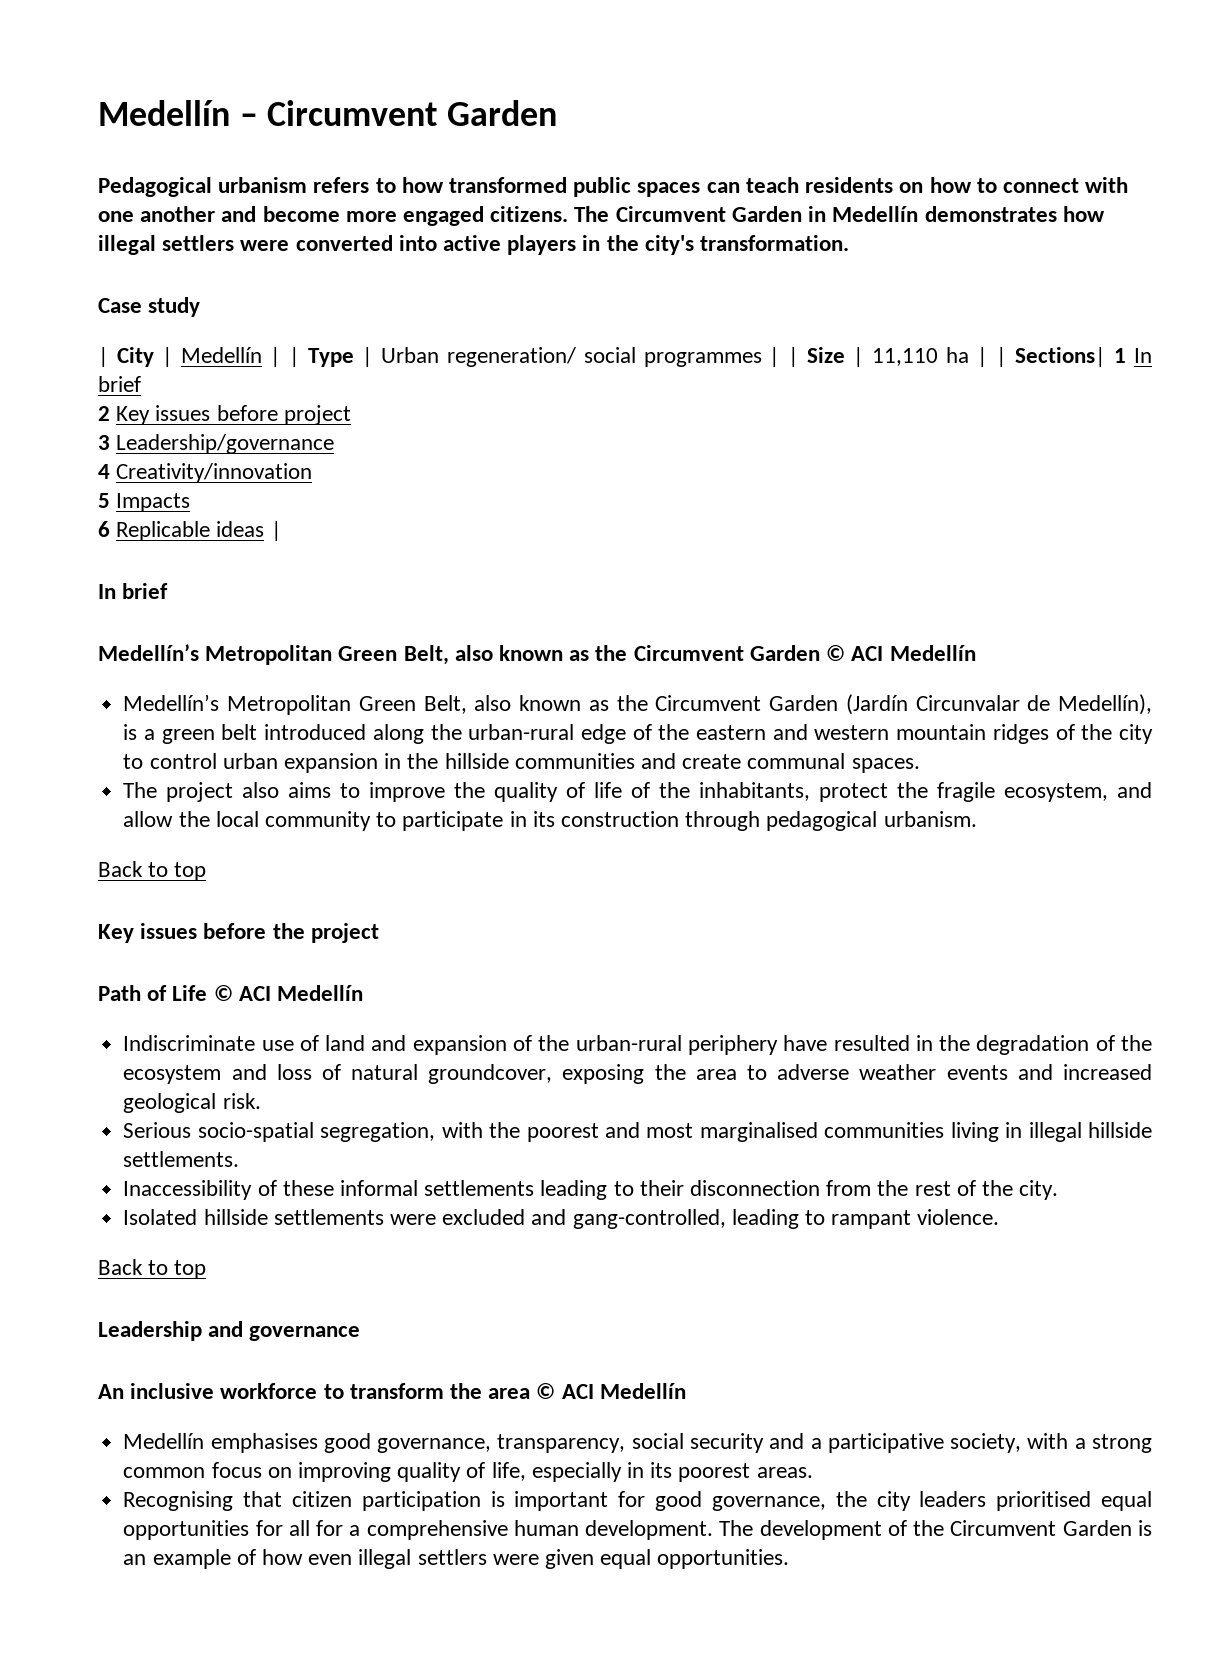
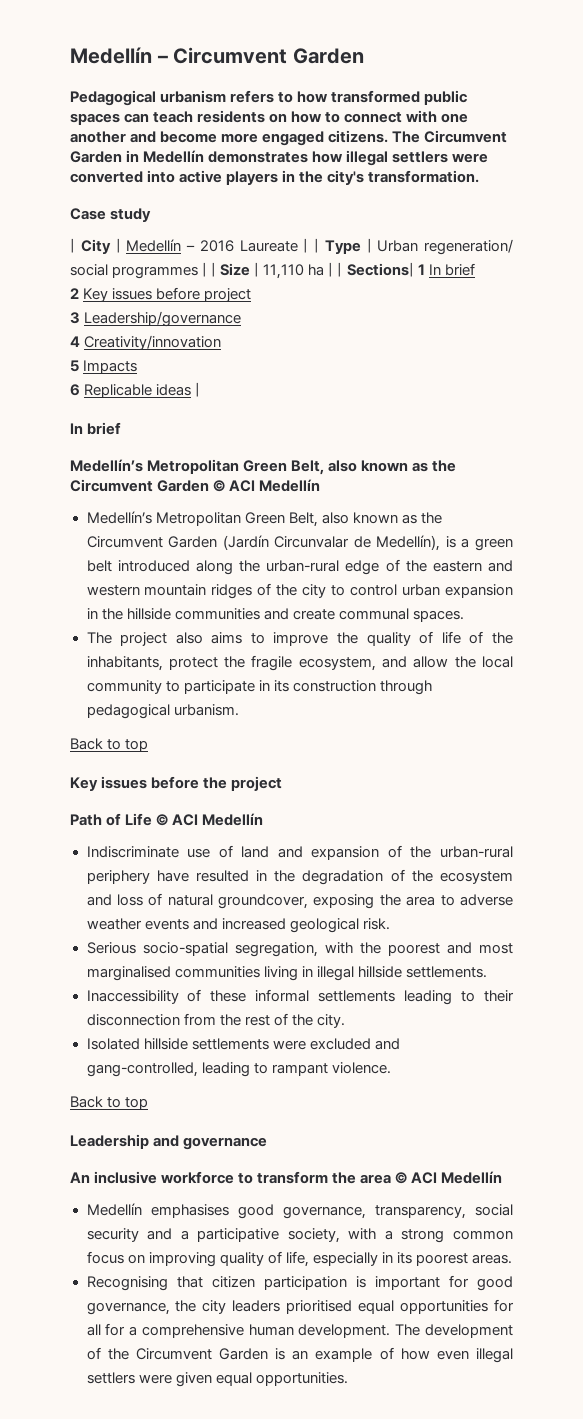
- | City | Medellín | | Type | Urban regeneration/ social programmes | | Size | 11,110 ha | | Sections| 1 In brief
+ | City | Medellín – 2016 Laureate | | Type | Urban regeneration/ social programmes | | Size | 11,110 ha | | Sections| 1 In brief

